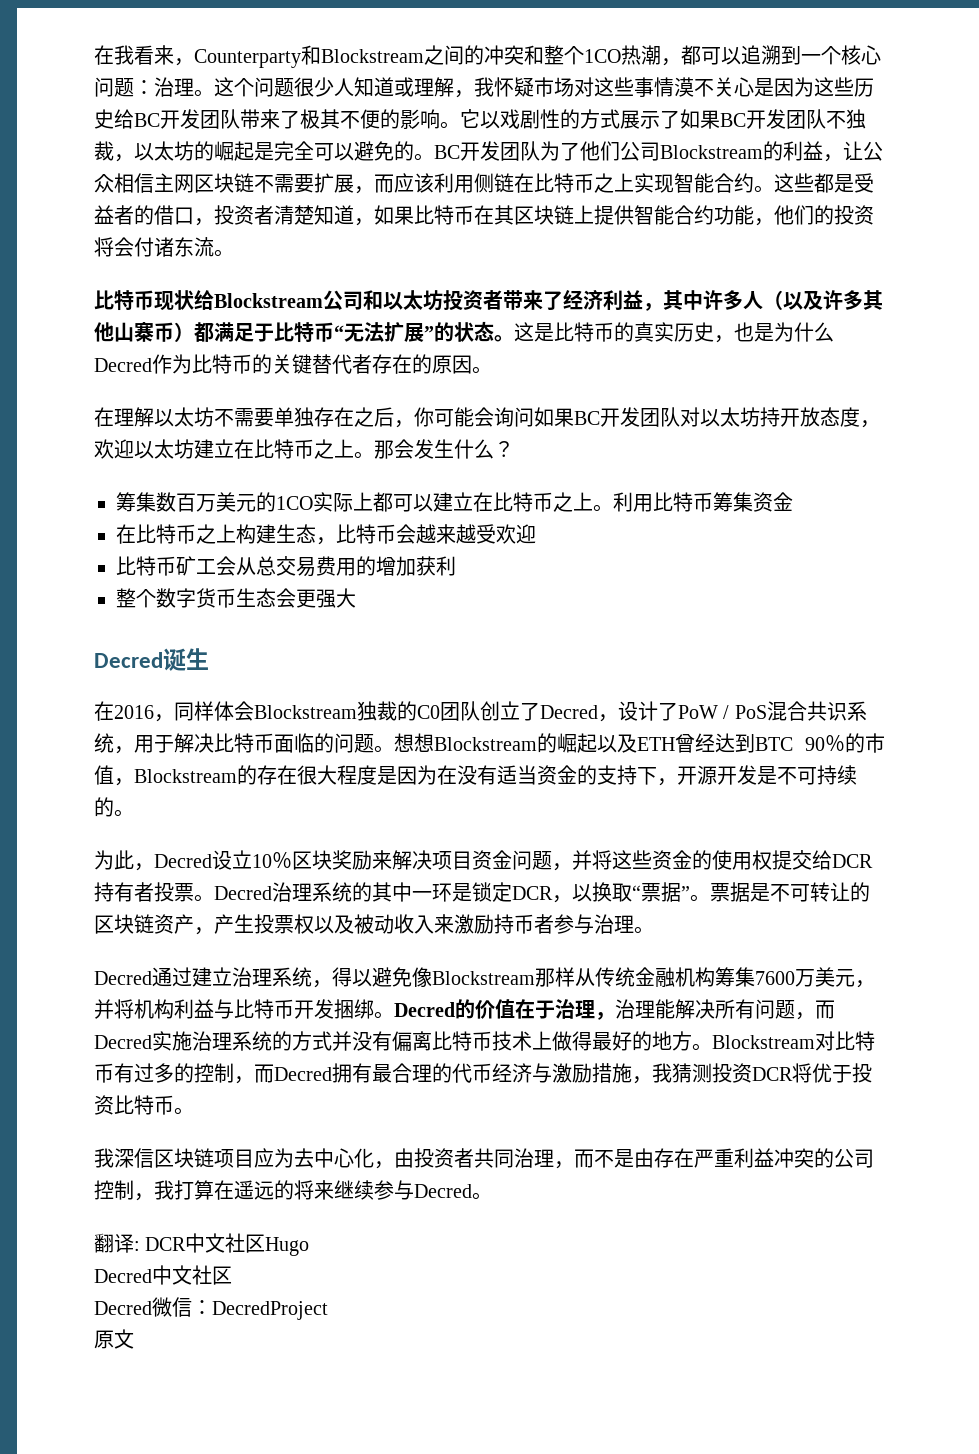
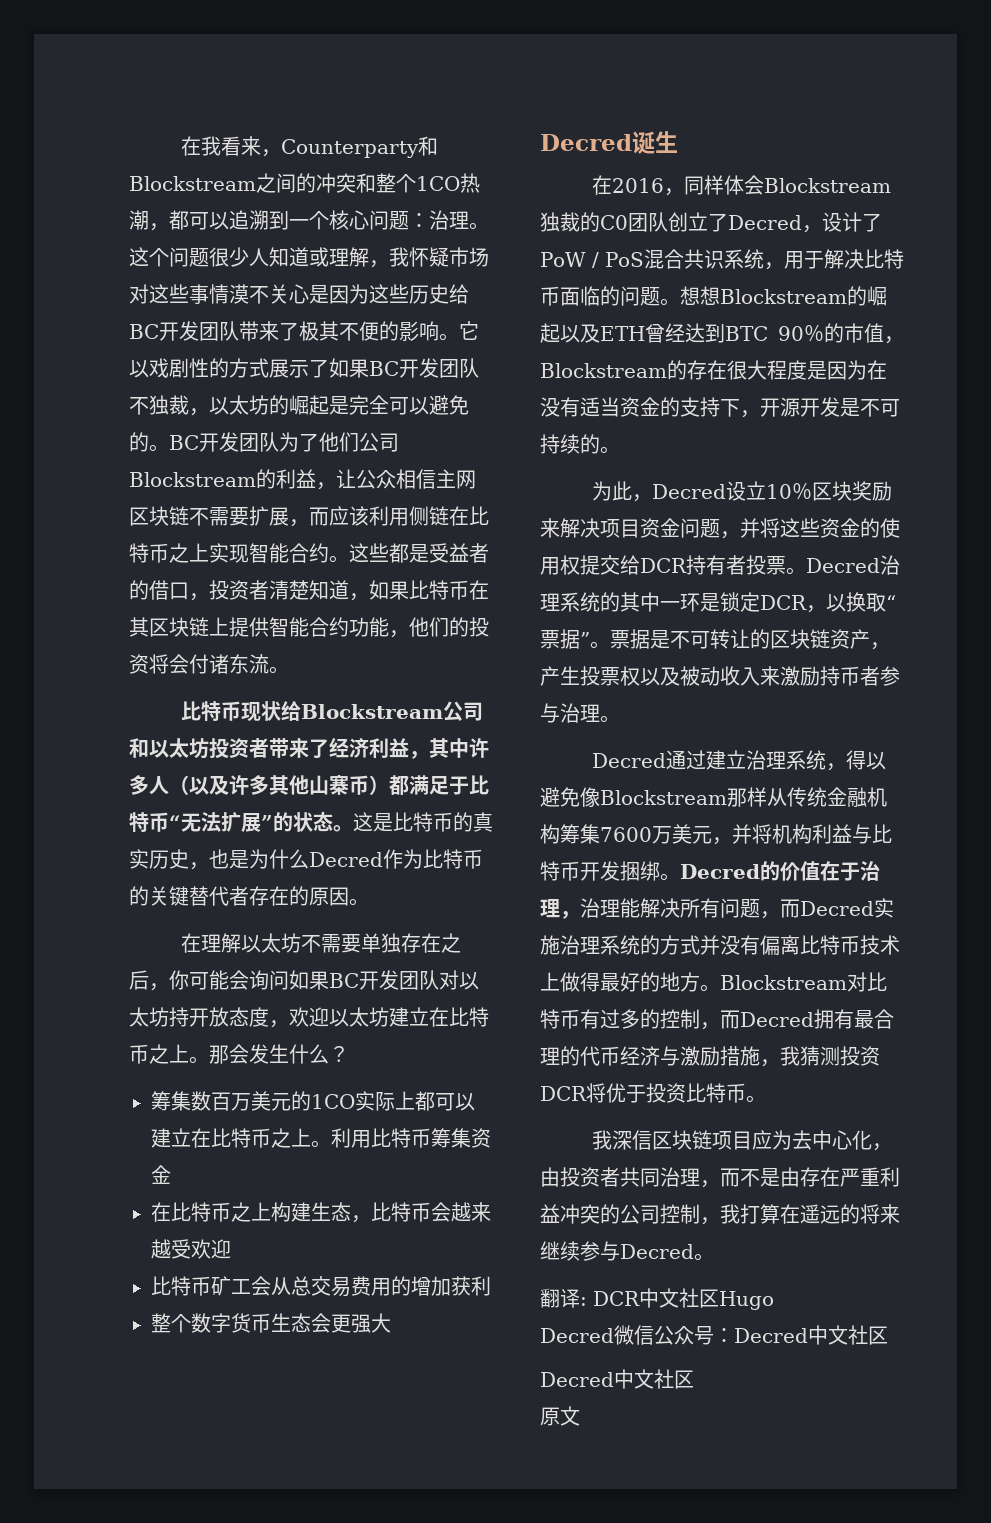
+ Decred微信公众号：Decred中文社区
  Decred中文社区
- Decred微信：DecredProject

